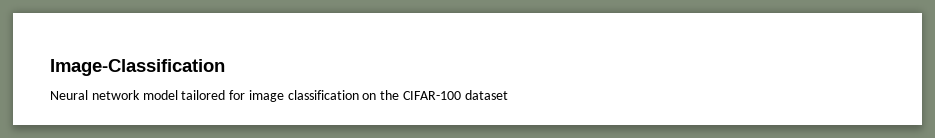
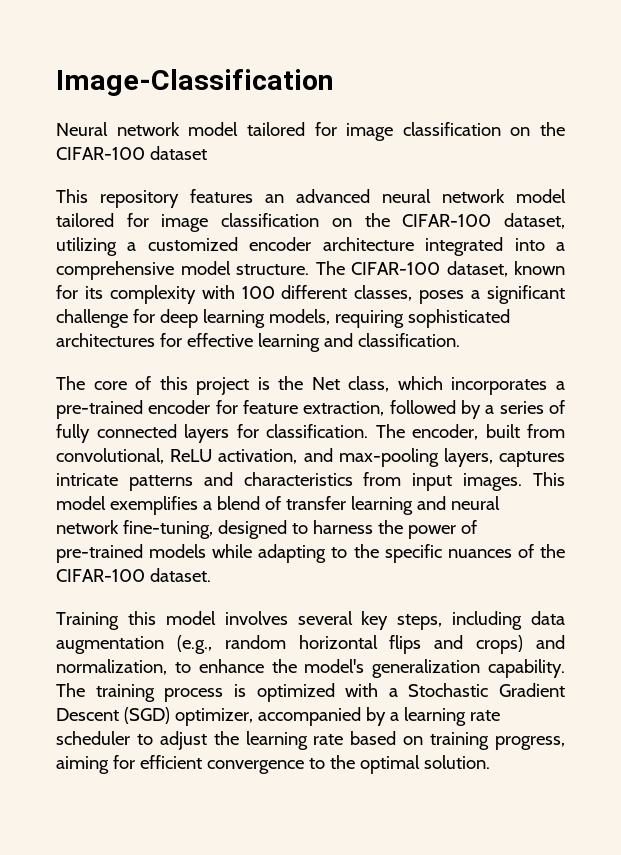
+ This repository features an advanced neural network model tailored for image classification on the CIFAR-100 dataset, utilizing a customized encoder architecture integrated into a comprehensive model structure. The CIFAR-100 dataset, known for its complexity with 100 different classes, poses a significant challenge for deep learning models, requiring sophisticated architectures for effective learning and classification.
+ The core of this project is the Net class, which incorporates a pre-trained encoder for feature extraction, followed by a series of fully connected layers for classification. The encoder, built from convolutional, ReLU activation, and max-pooling layers, captures intricate patterns and characteristics from input images. This model exemplifies a blend of transfer learning and neural network fine-tuning, designed to harness the power of pre-trained models while adapting to the specific nuances of the CIFAR-100 dataset.
+ Training this model involves several key steps, including data augmentation (e.g., random horizontal flips and crops) and normalization, to enhance the model's generalization capability. The training process is optimized with a Stochastic Gradient Descent (SGD) optimizer, accompanied by a learning rate scheduler to adjust the learning rate based on training progress, aiming for efficient convergence to the optimal solution.

